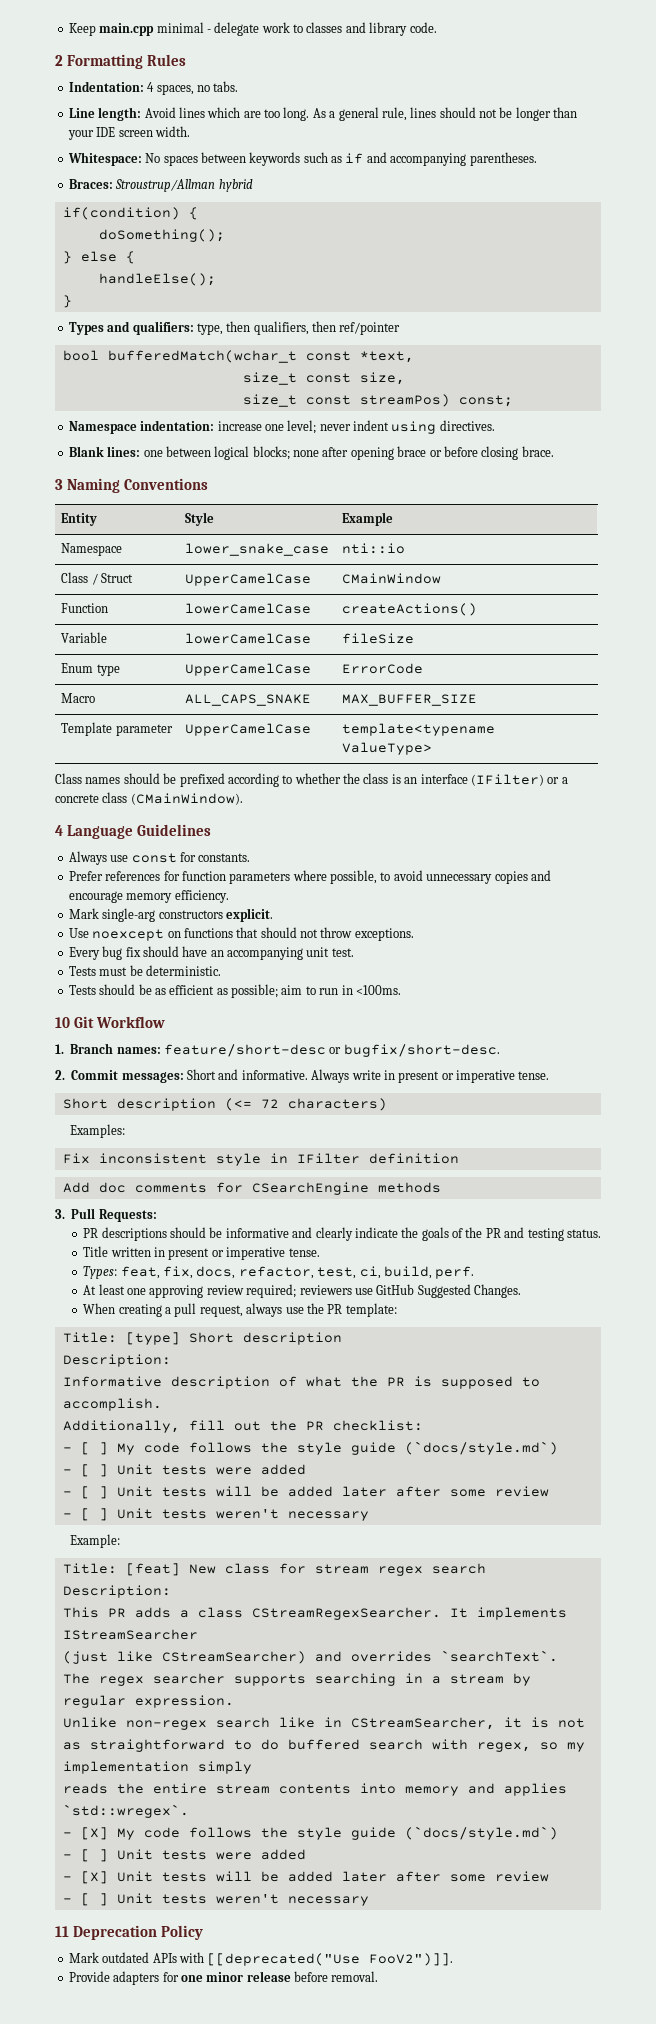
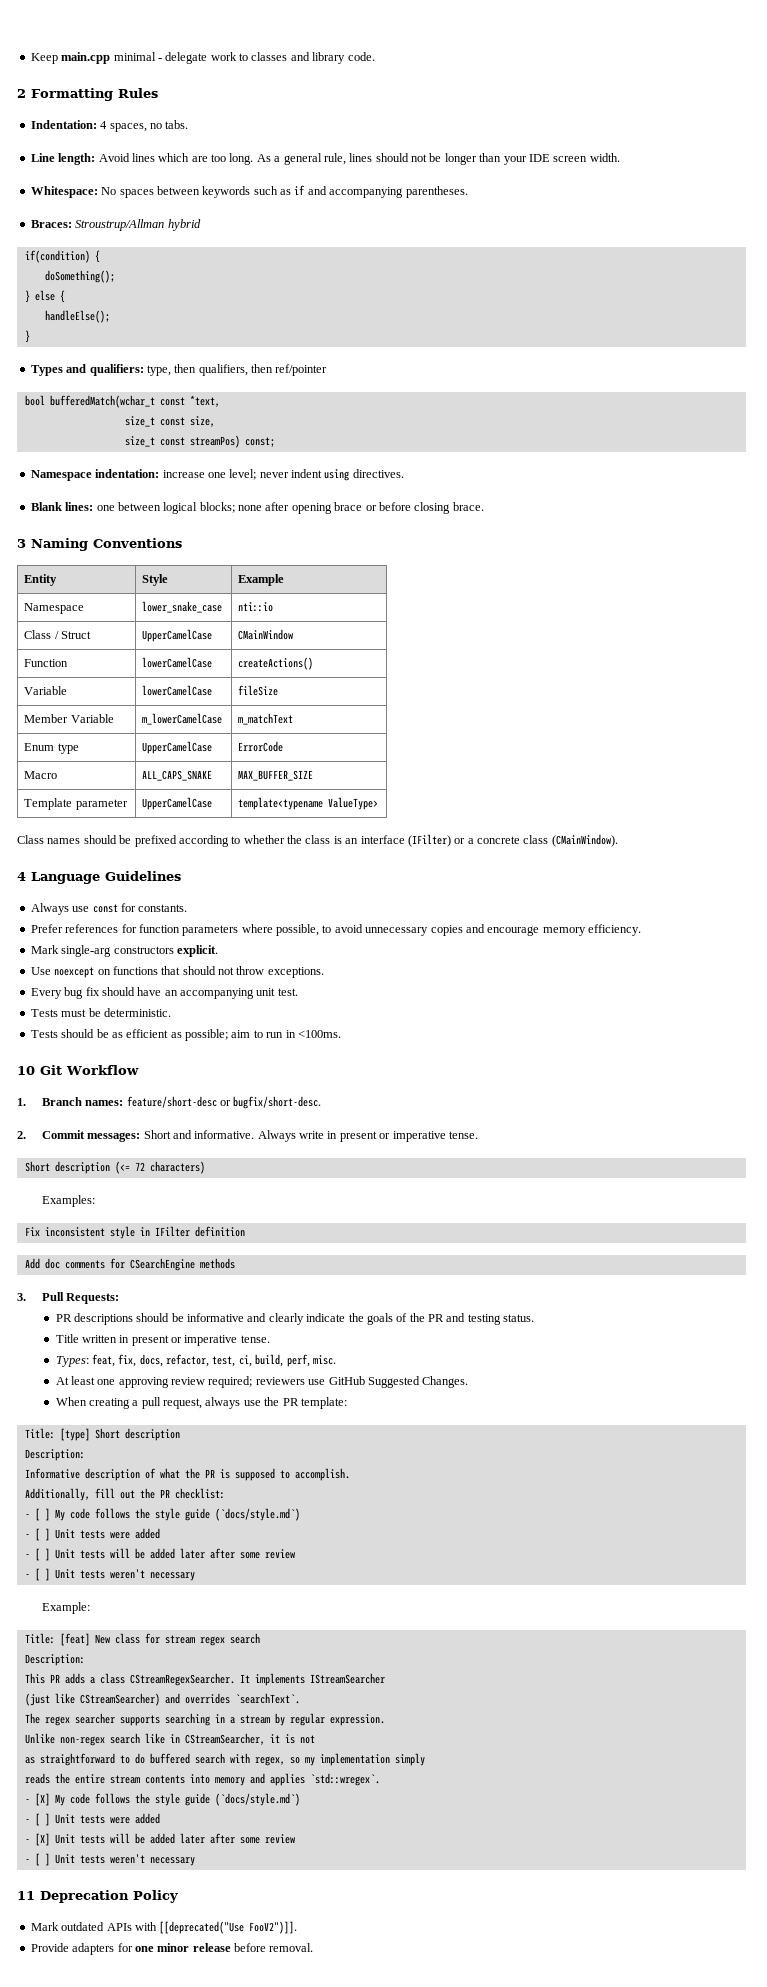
+ Member Variable | m_lowerCamelCase | m_matchText
- Types: feat, fix, docs, refactor, test, ci, build, perf.
+ Types: feat, fix, docs, refactor, test, ci, build, perf, misc.

